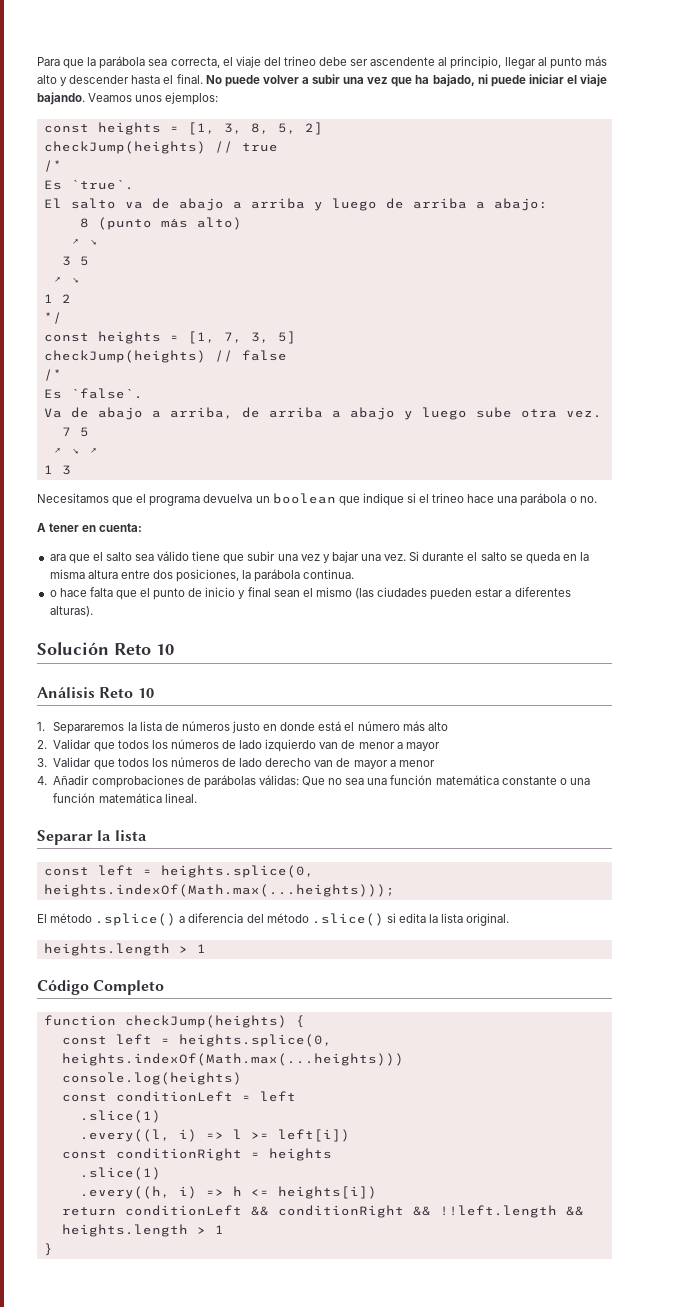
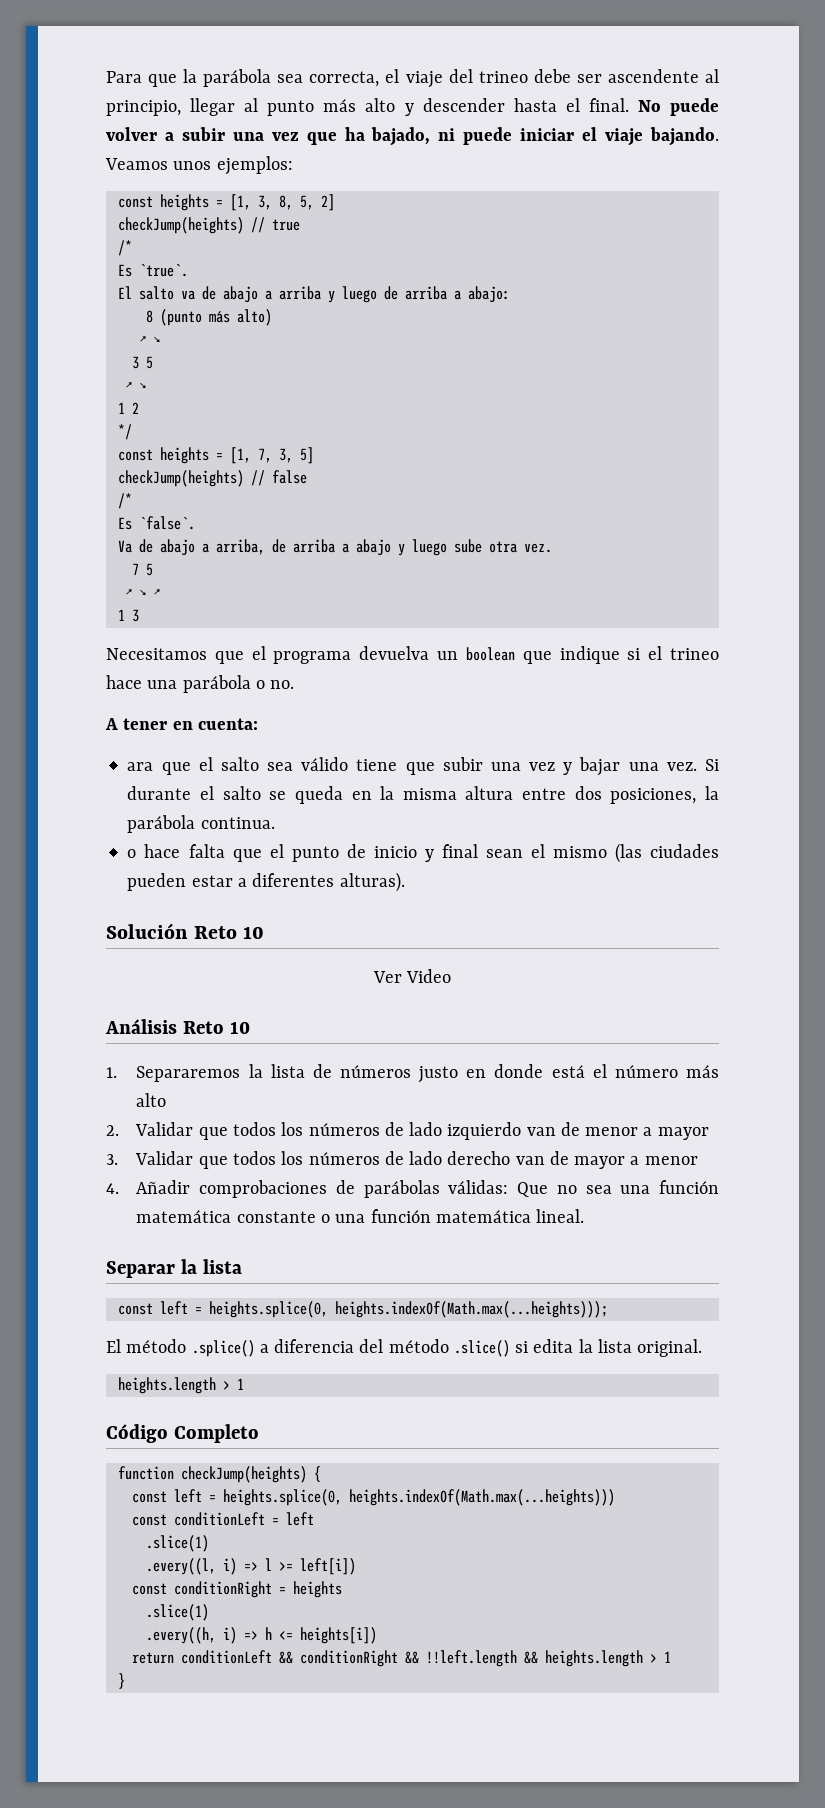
+ Ver Video
- console.log(heights)

